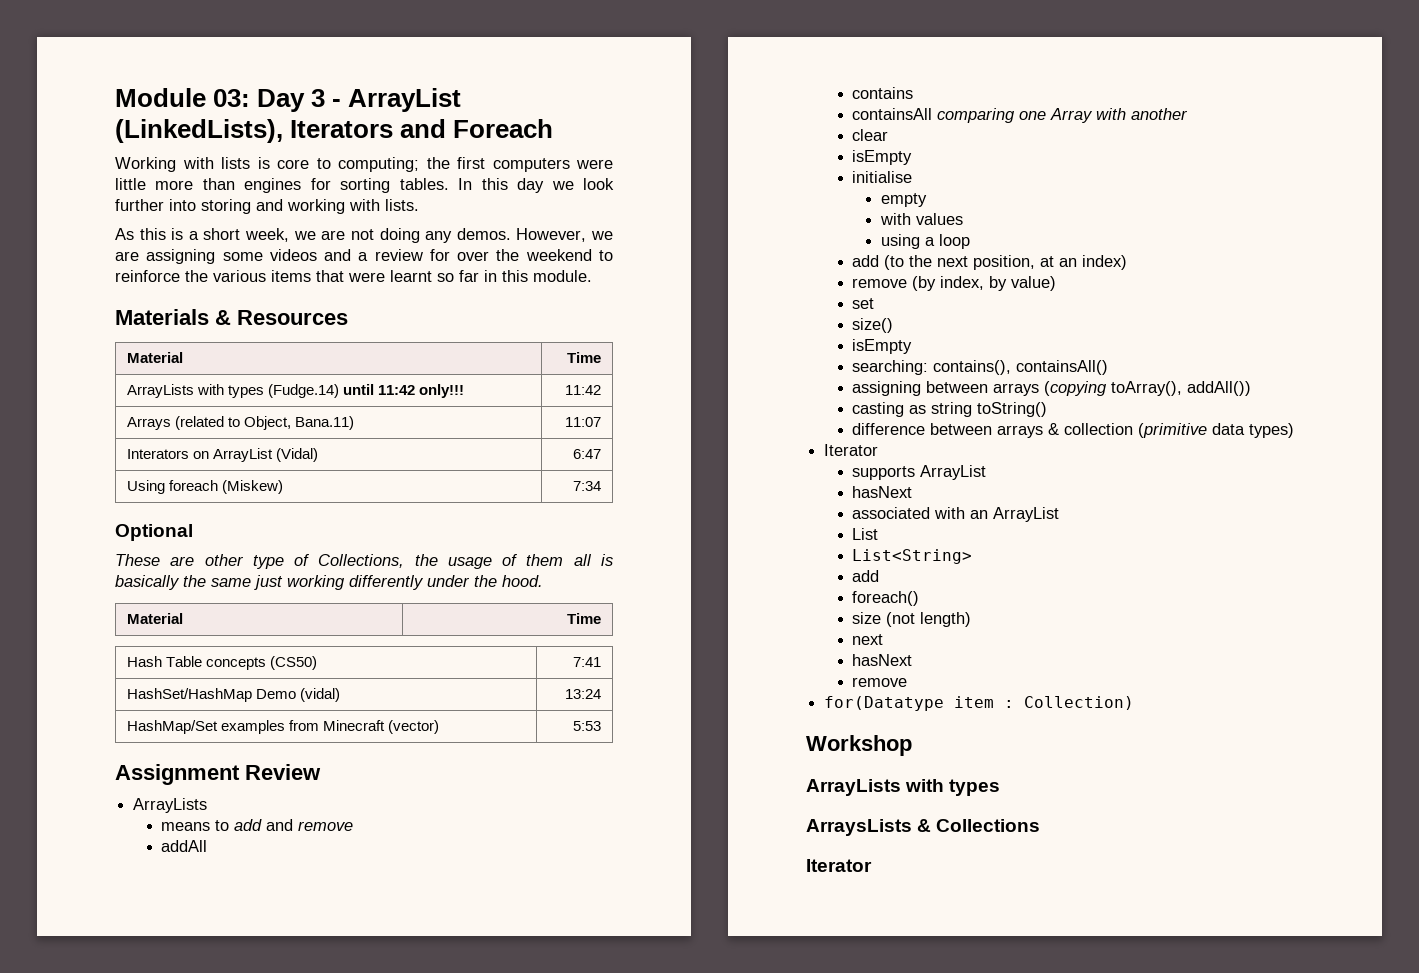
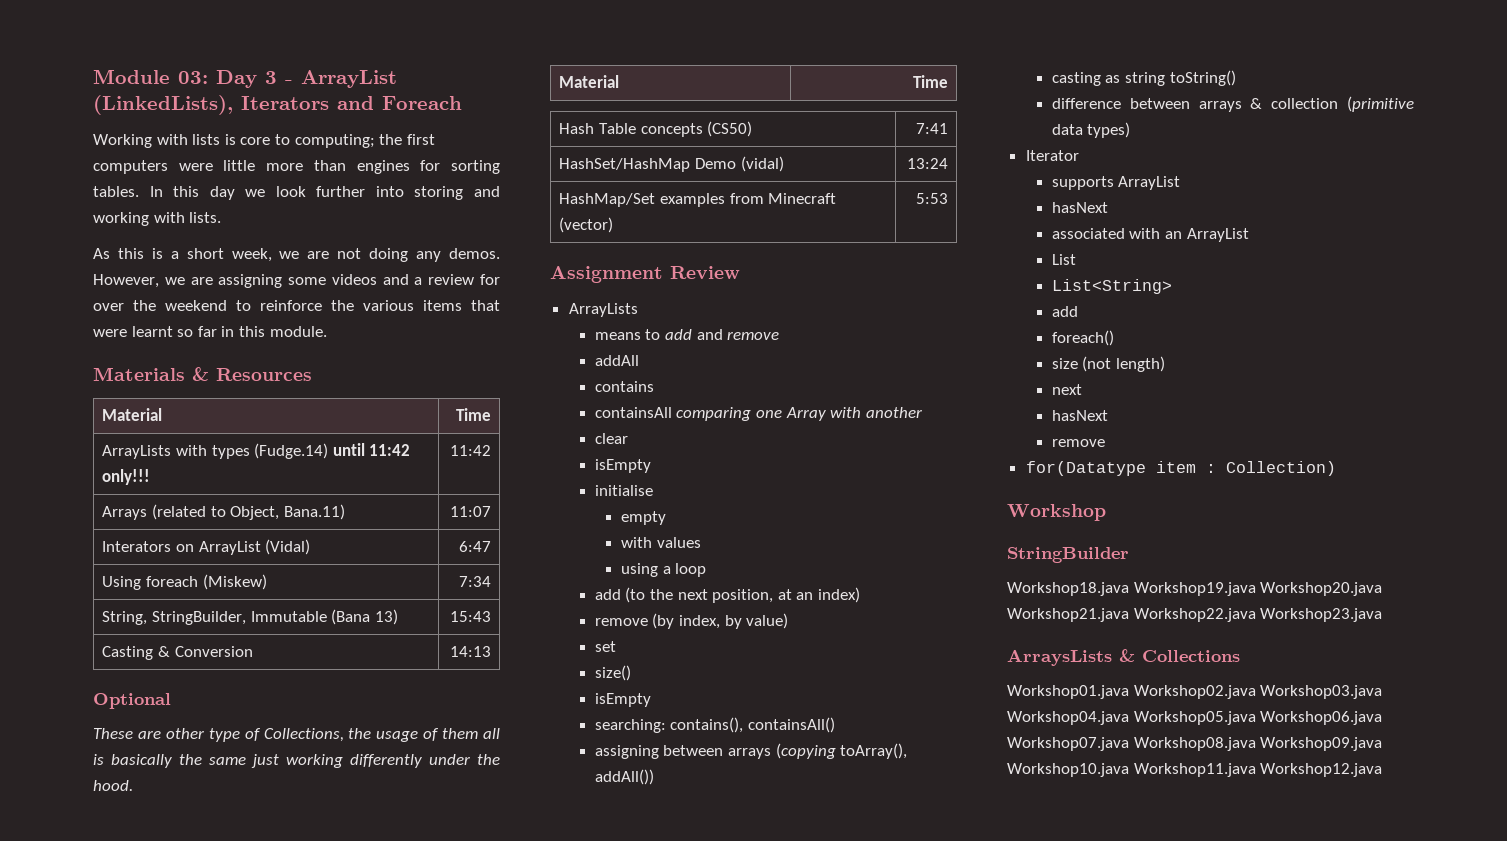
+ String, StringBuilder, Immutable (Bana 13) | 15:43
+ Casting & Conversion | 14:13
  Workshop
- ArrayLists with types
+ StringBuilder
+ Workshop18.java Workshop19.java Workshop20.java Workshop21.java Workshop22.java Workshop23.java
  ArraysLists & Collections
- Iterator
+ Workshop01.java Workshop02.java Workshop03.java Workshop04.java Workshop05.java Workshop06.java Workshop07.java Workshop08.java Workshop09.java Workshop10.java Workshop11.java Workshop12.java

